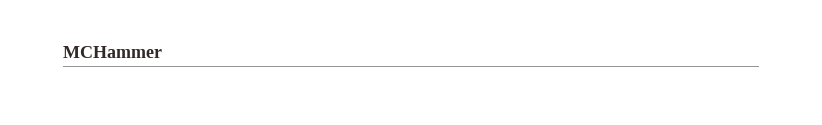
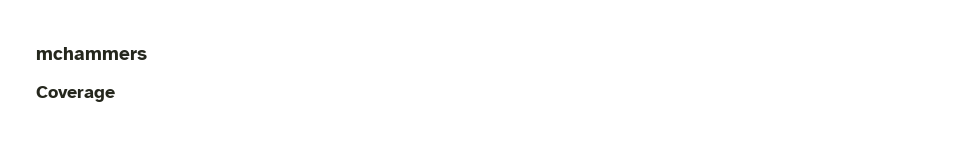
- MCHammer
+ mchammers
+ Coverage

